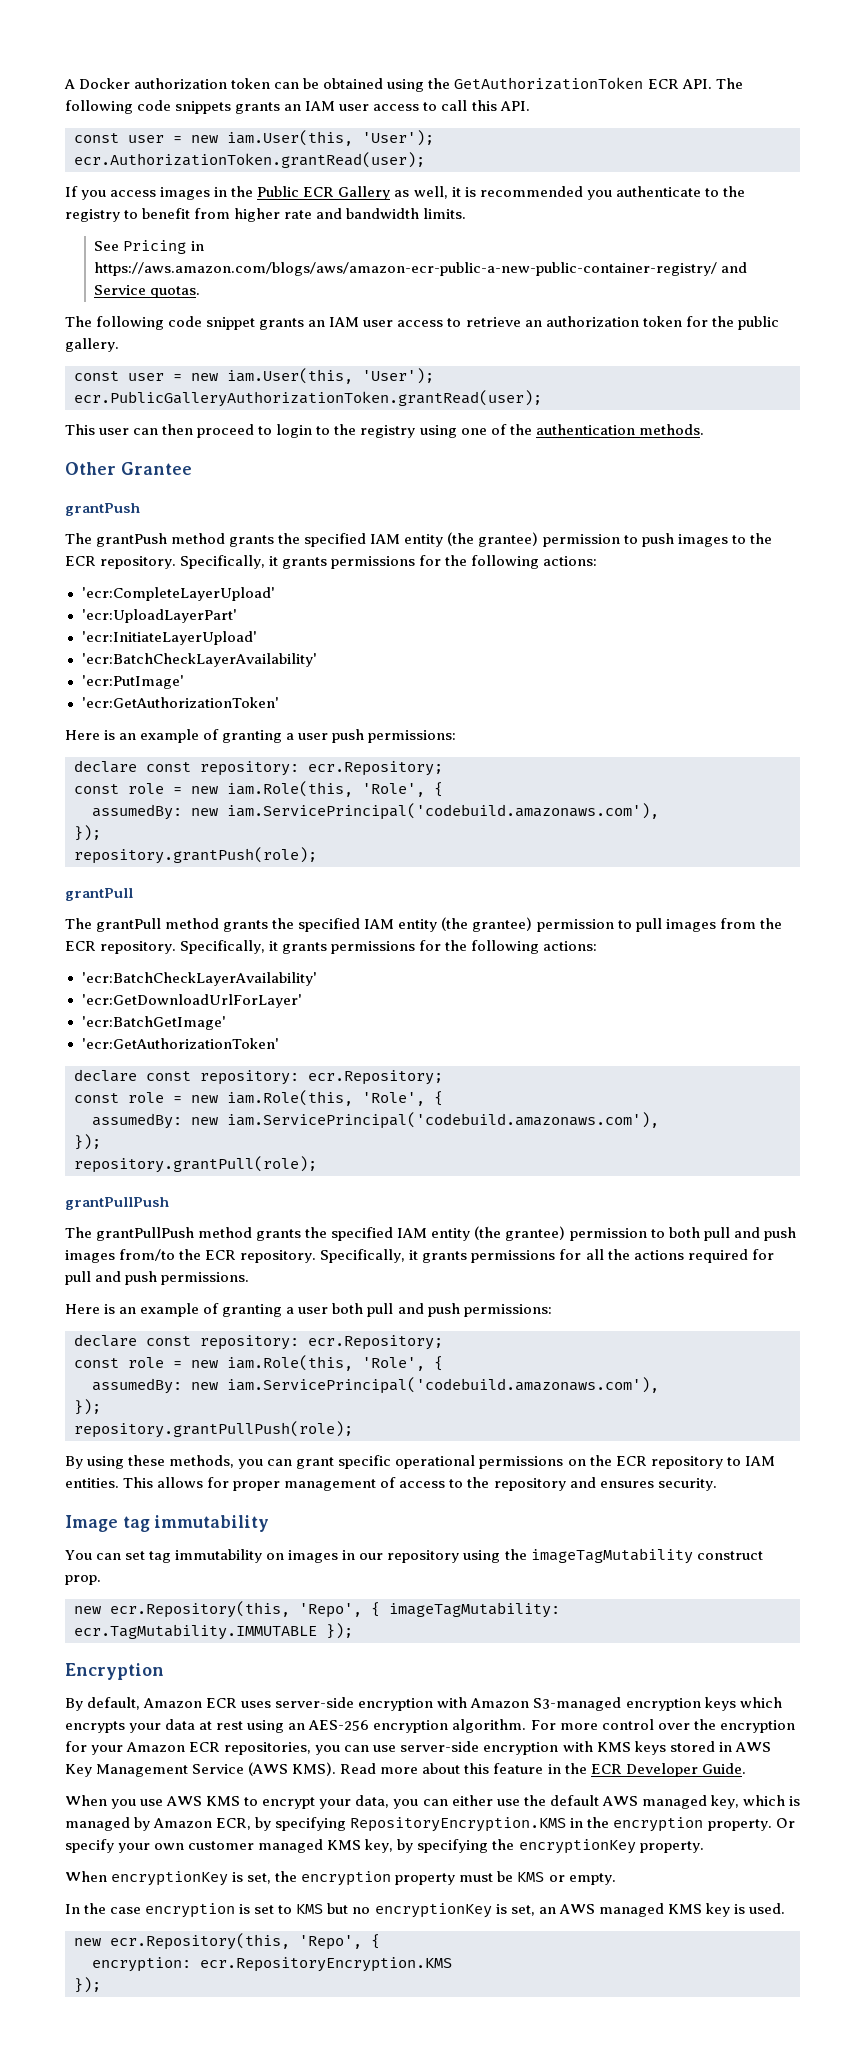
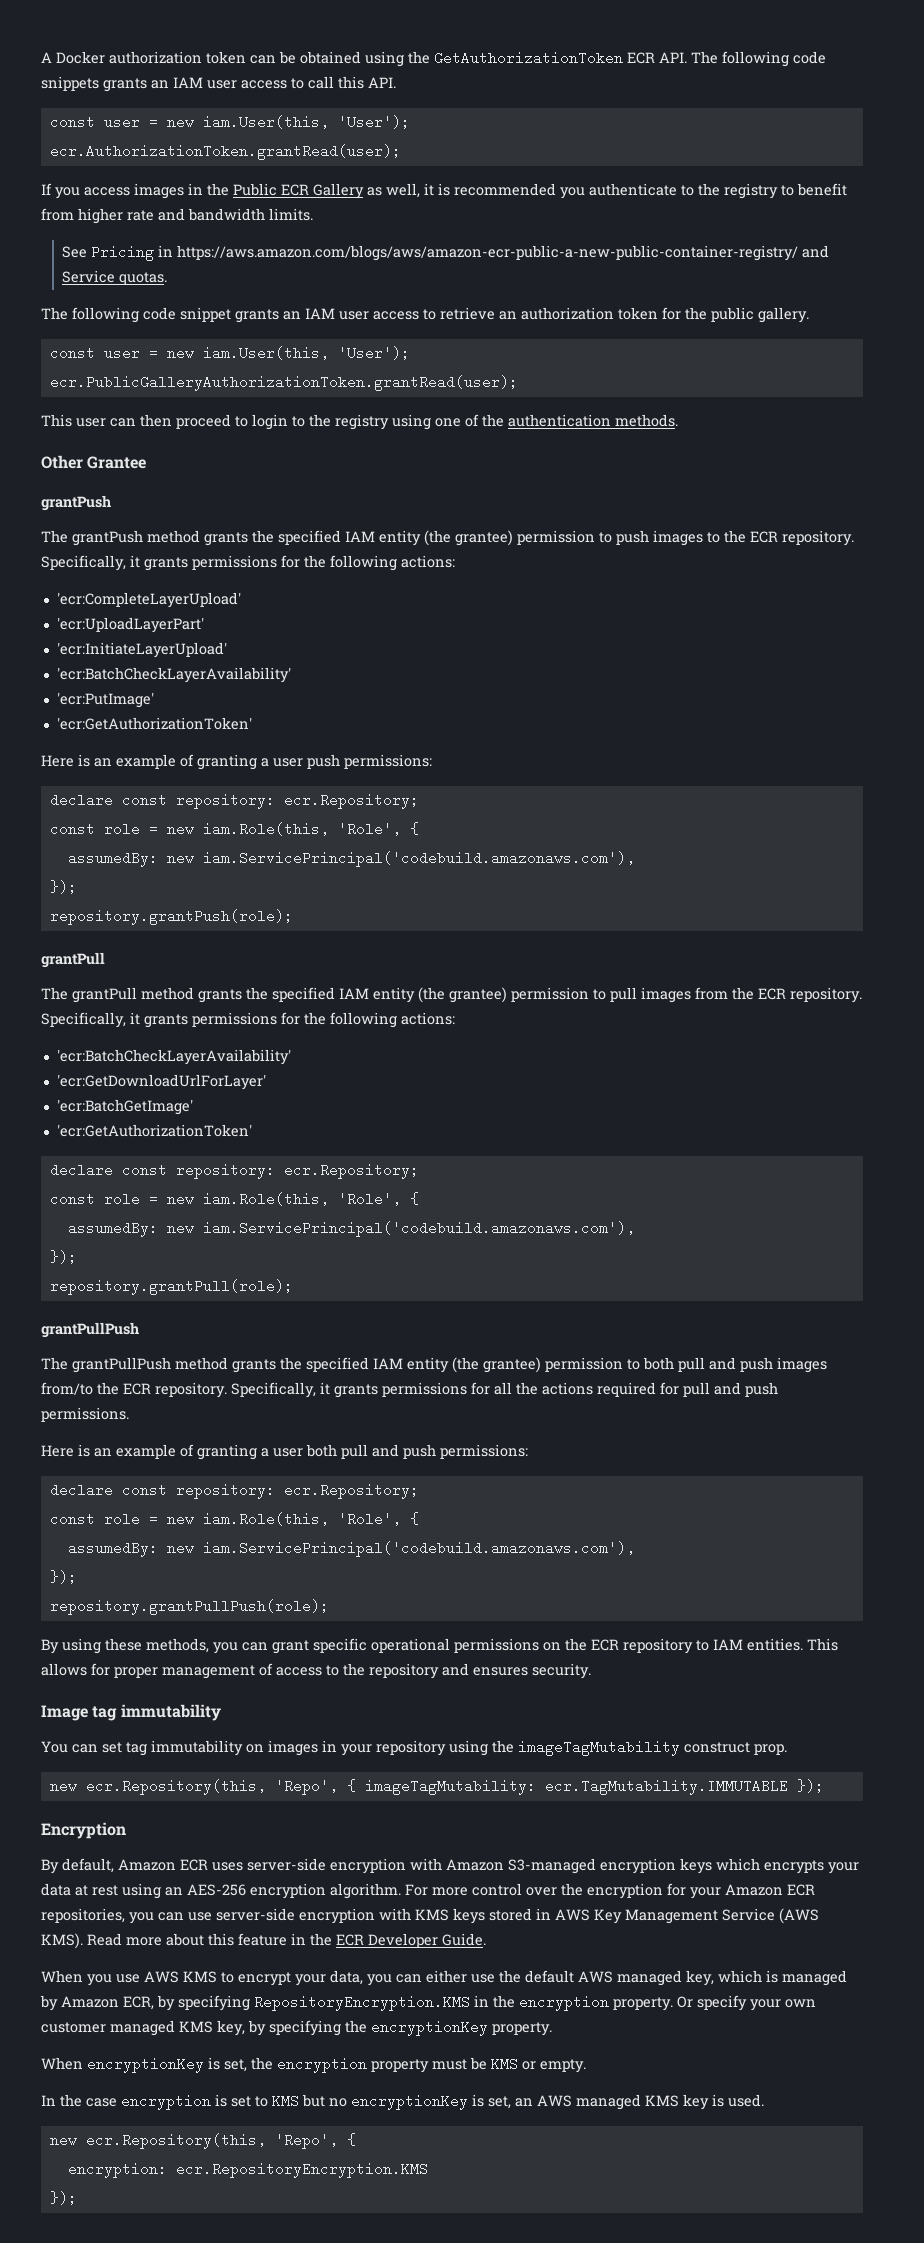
- You can set tag immutability on images in our repository using the imageTagMutability construct prop.
+ You can set tag immutability on images in your repository using the imageTagMutability construct prop.

